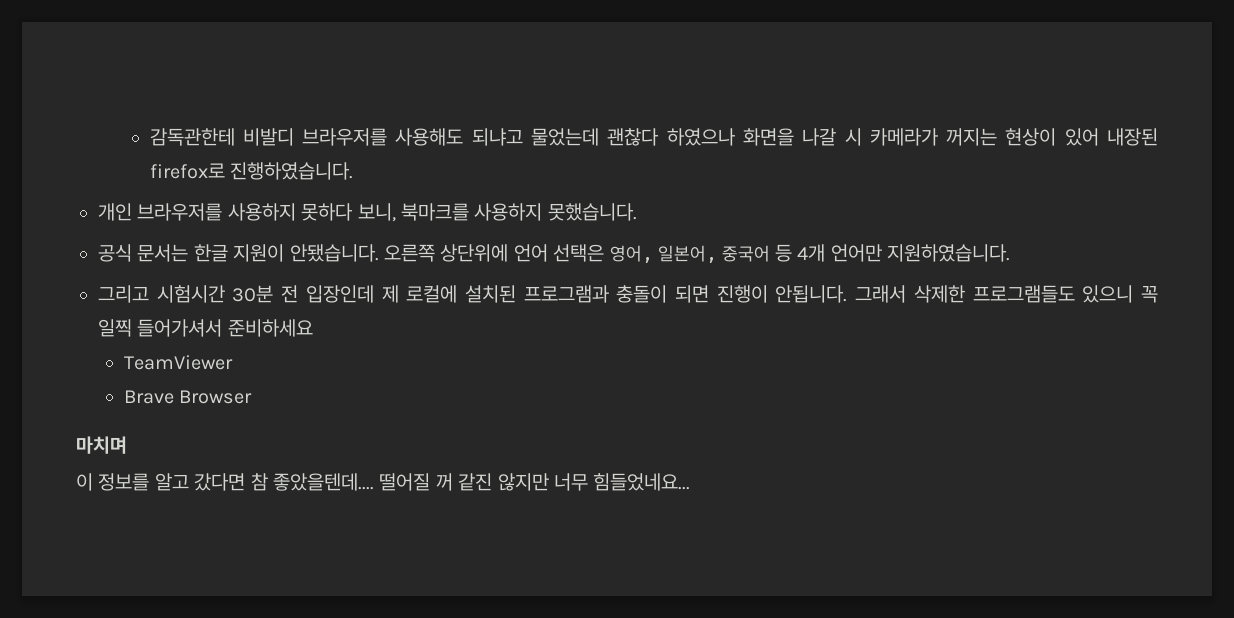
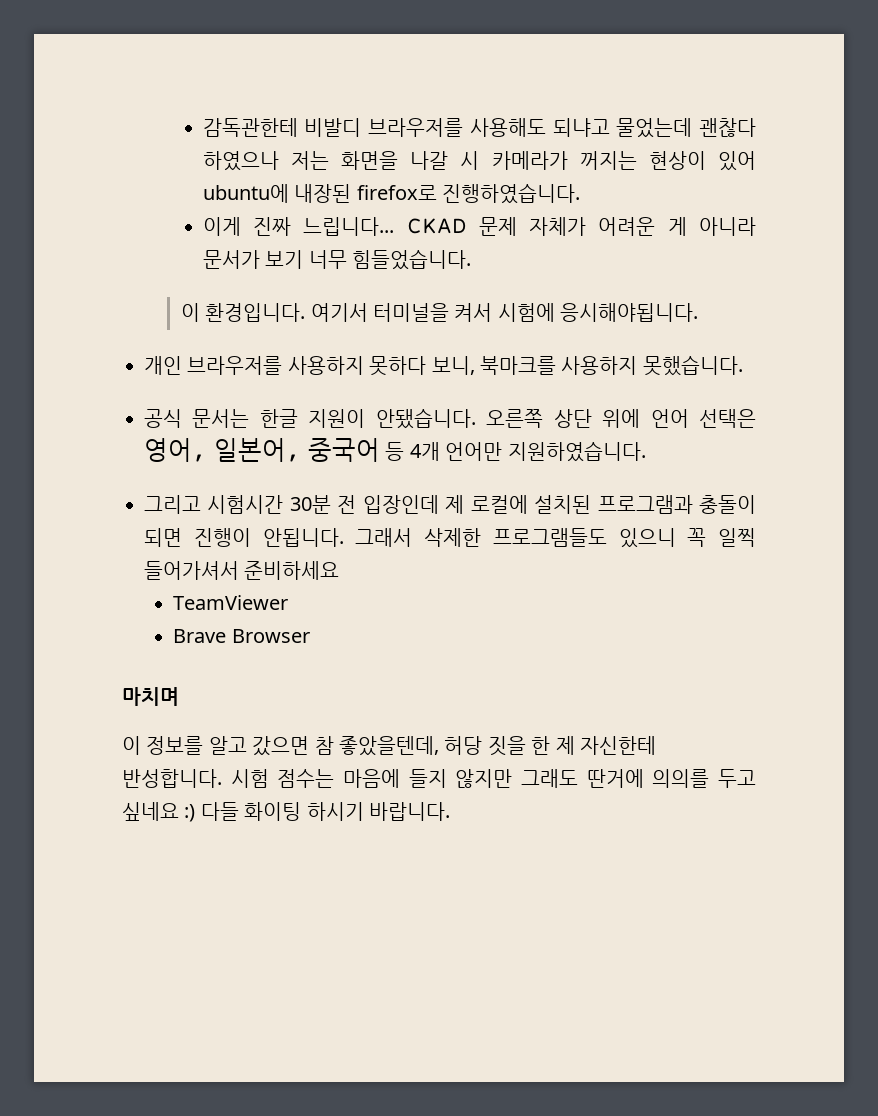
- 감독관한테 비발디 브라우저를 사용해도 되냐고 물었는데 괜찮다 하였으나 화면을 나갈 시 카메라가 꺼지는 현상이 있어 내장된 firefox로 진행하였습니다.
+ 감독관한테 비발디 브라우저를 사용해도 되냐고 물었는데 괜찮다 하였으나 저는 화면을 나갈 시 카메라가 꺼지는 현상이 있어 ubuntu에 내장된 firefox로 진행하였습니다.
+ 이게 진짜 느립니다... CKAD 문제 자체가 어려운 게 아니라 문서가 보기 너무 힘들었습니다.
+ 이 환경입니다. 여기서 터미널을 켜서 시험에 응시해야됩니다.
- 오른쪽 상단위에 언어 선택은 영어, 일본어, 중국어 등 4개 언어만 지원하였습니다.
+ 오른쪽 상단 위에 언어 선택은 영어, 일본어, 중국어 등 4개 언어만 지원하였습니다.
- 이 정보를 알고 갔다면 참 좋았을텐데.... 떨어질 꺼 같진 않지만 너무 힘들었네요...
+ 이 정보를 알고 갔으면 참 좋았을텐데, 허당 짓을 한 제 자신한테 반성합니다. 시험 점수는 마음에 들지 않지만 그래도 딴거에 의의를 두고 싶네요 :) 다들 화이팅 하시기 바랍니다.

